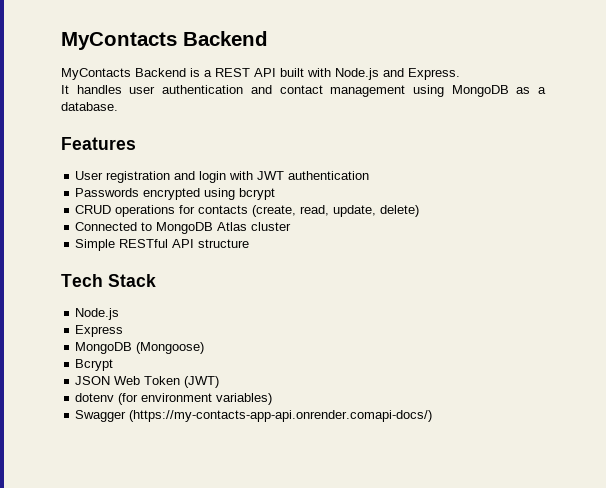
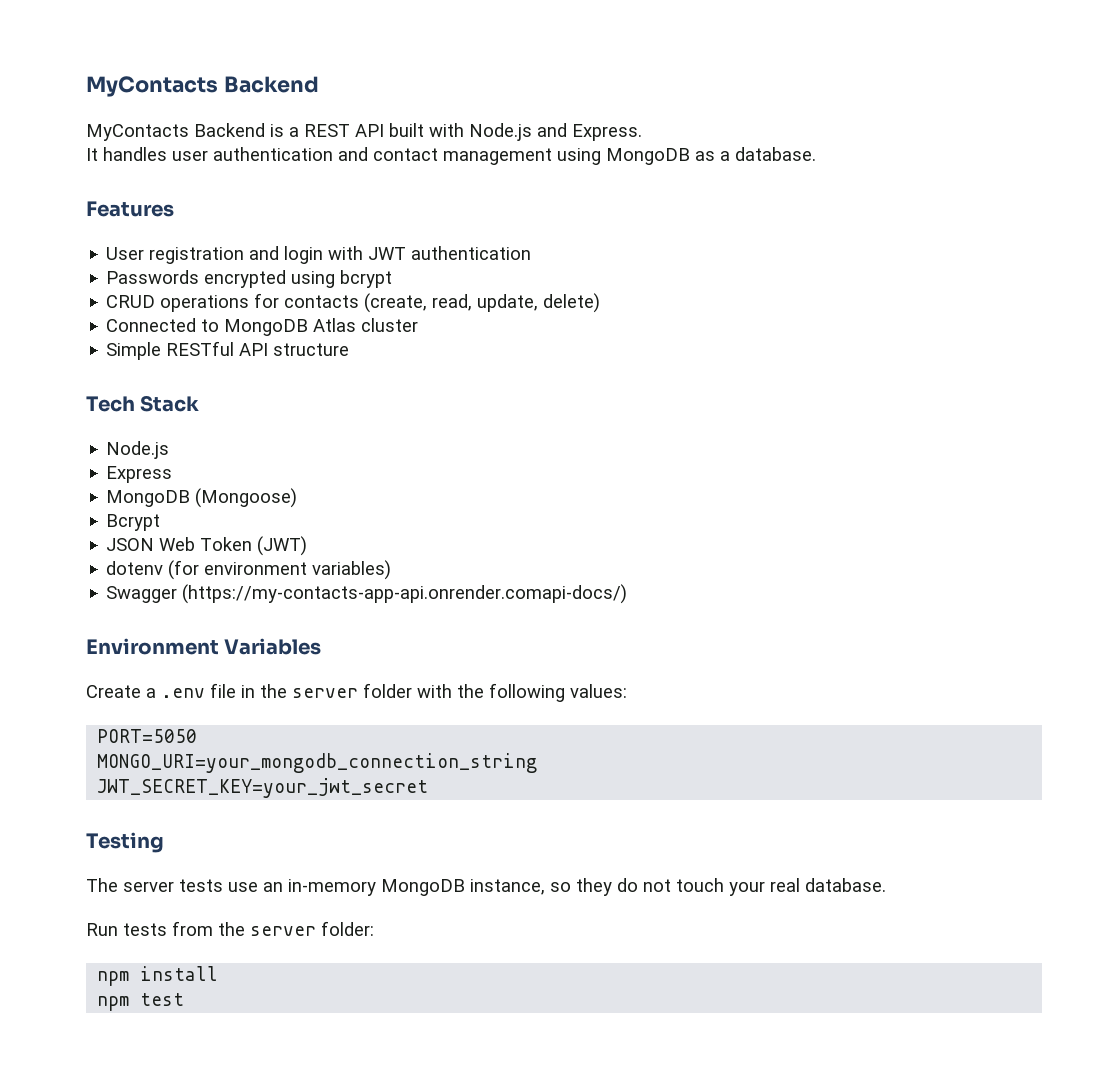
+ Environment Variables
+ Create a .env file in the server folder with the following values:
+ PORT=5050
+ MONGO_URI=your_mongodb_connection_string
+ JWT_SECRET_KEY=your_jwt_secret
+ Testing
+ The server tests use an in-memory MongoDB instance, so they do not touch your real database.
+ Run tests from the server folder:
+ npm install
+ npm test

